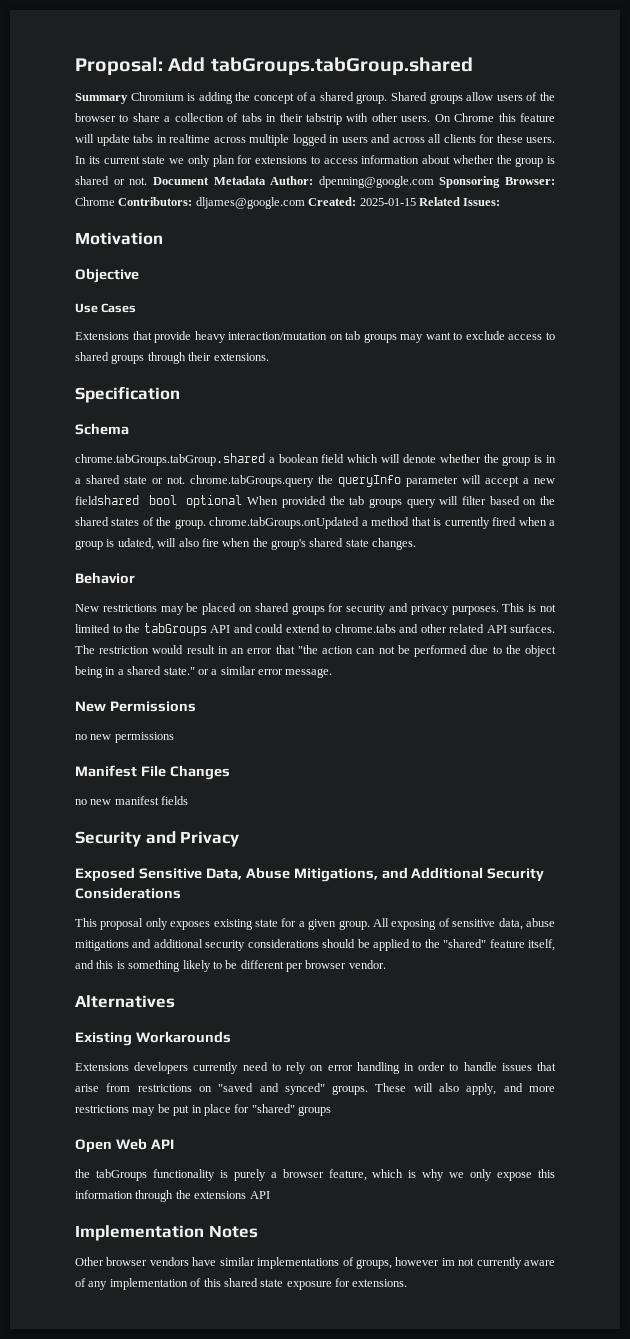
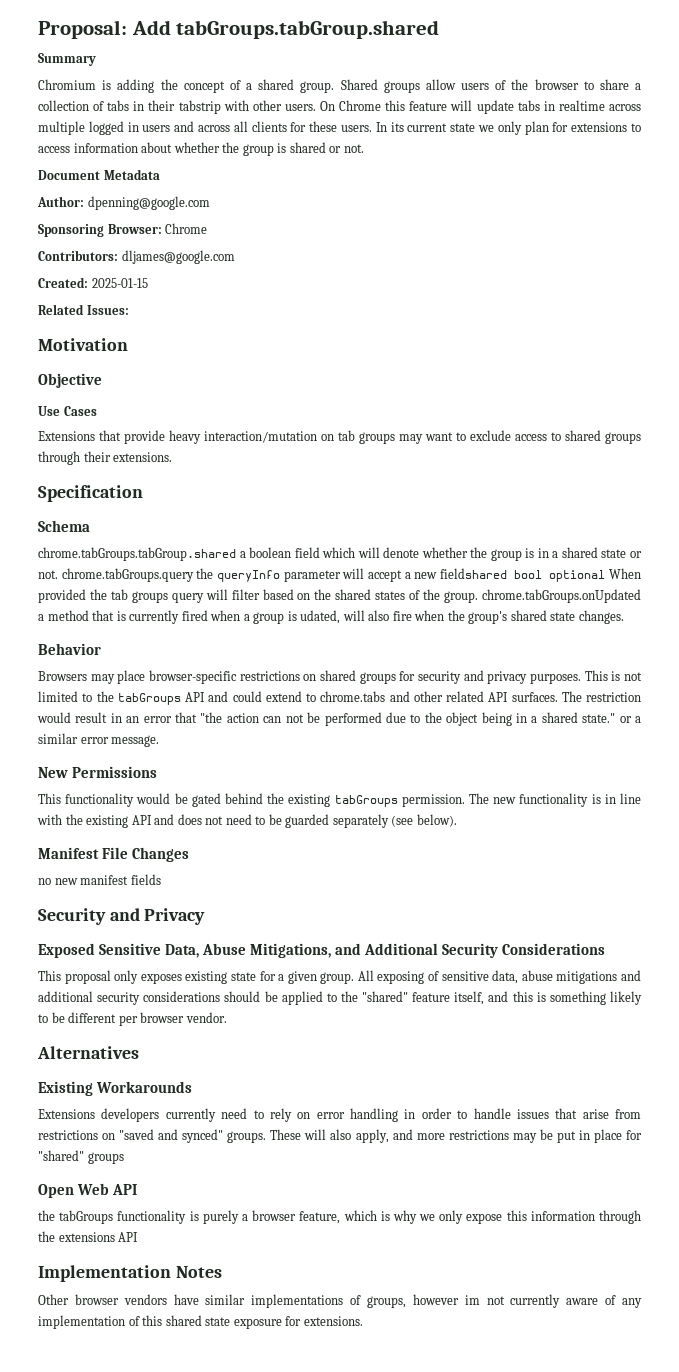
- Summary Chromium is adding the concept of a shared group.
+ Summary
+ Chromium is adding the concept of a shared group.
- In its current state we only plan for extensions to access information about whether the group is shared or not. Document Metadata Author: dpenning@google.com Sponsoring Browser: Chrome Contributors: dljames@google.com Created: 2025-01-15 Related Issues:
+ In its current state we only plan for extensions to access information about whether the group is shared or not.
+ Document Metadata
+ Author: dpenning@google.com
+ Sponsoring Browser: Chrome
+ Contributors: dljames@google.com
+ Created: 2025-01-15
+ Related Issues:
- New restrictions may be placed on shared groups for security and privacy purposes.
+ Browsers may place browser-specific restrictions on shared groups for security and privacy purposes.
- no new permissions
+ This functionality would be gated behind the existing tabGroups permission. The new functionality is in line with the existing API and does not need to be guarded separately (see below).

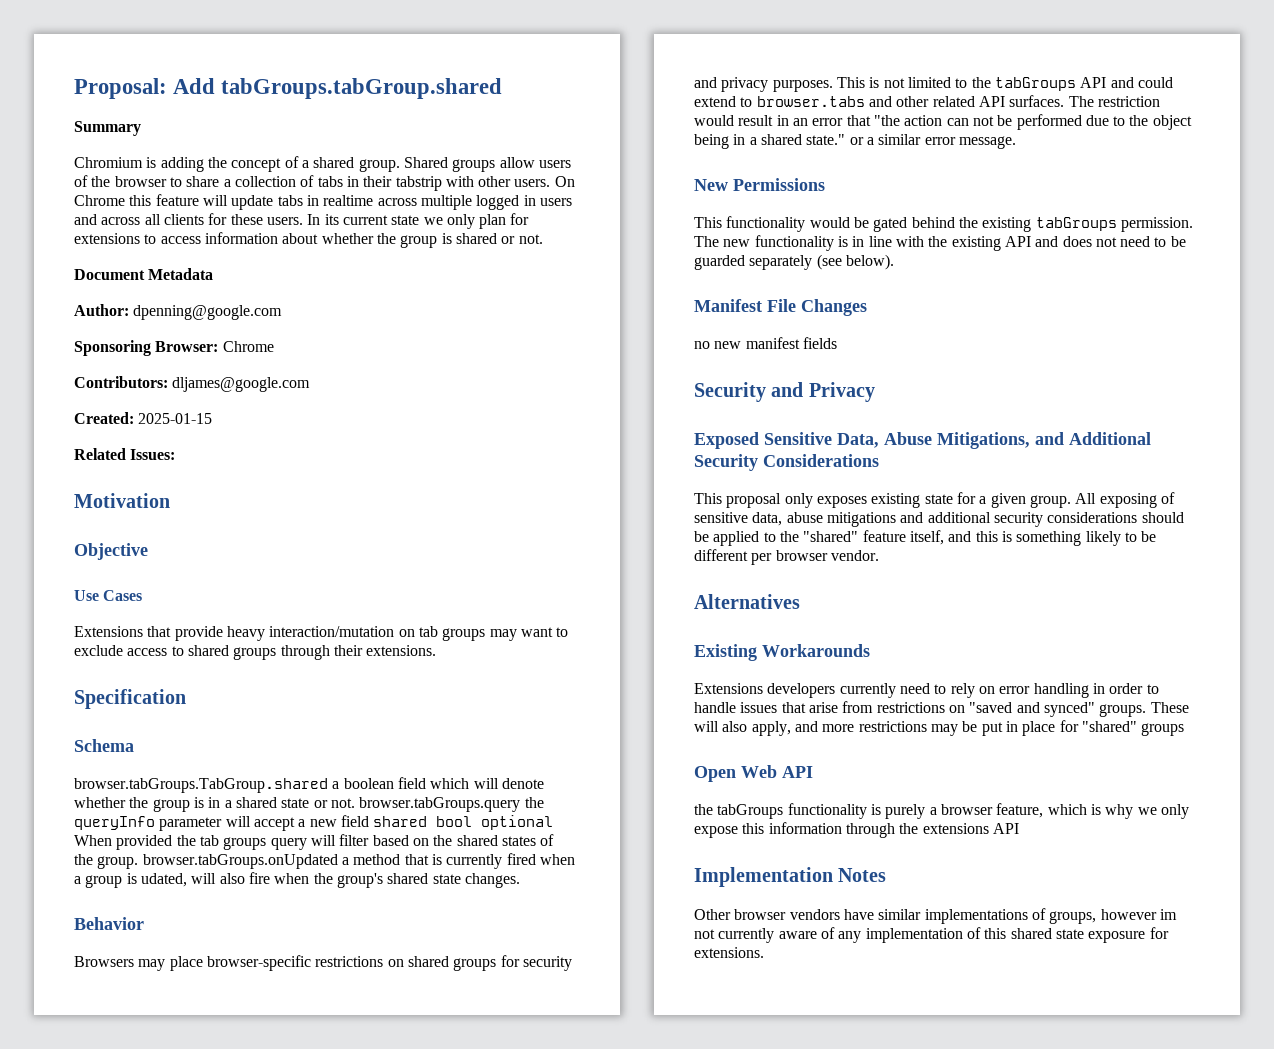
- chrome.tabGroups.tabGroup.shared a boolean field which will denote whether the group is in a shared state or not. chrome.tabGroups.query the queryInfo parameter will accept a new fieldshared bool optional When provided the tab groups query will filter based on the shared states of the group. chrome.tabGroups.onUpdated a method that is currently fired when a group is udated, will also fire when the group's shared state changes.
+ browser.tabGroups.TabGroup.shared a boolean field which will denote whether the group is in a shared state or not. browser.tabGroups.query the queryInfo parameter will accept a new field shared bool optional When provided the tab groups query will filter based on the shared states of the group. browser.tabGroups.onUpdated a method that is currently fired when a group is udated, will also fire when the group's shared state changes.
- This is not limited to the tabGroups API and could extend to chrome.tabs and other related API surfaces.
+ This is not limited to the tabGroups API and could extend to browser.tabs and other related API surfaces.

